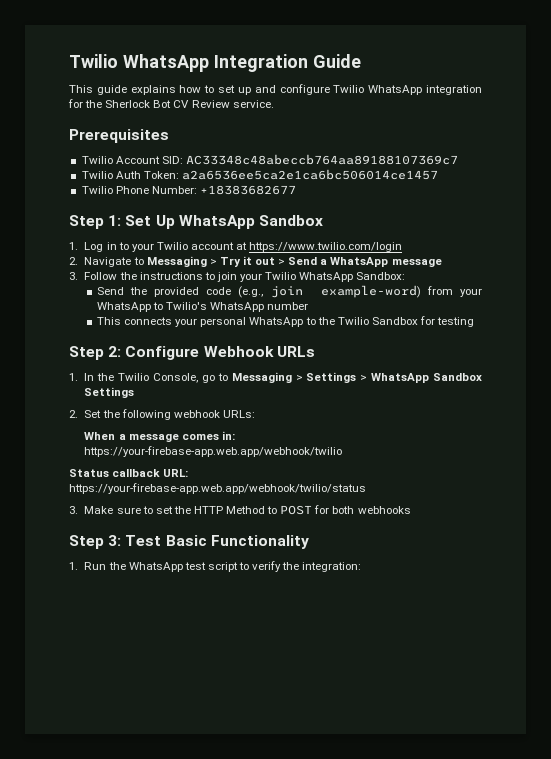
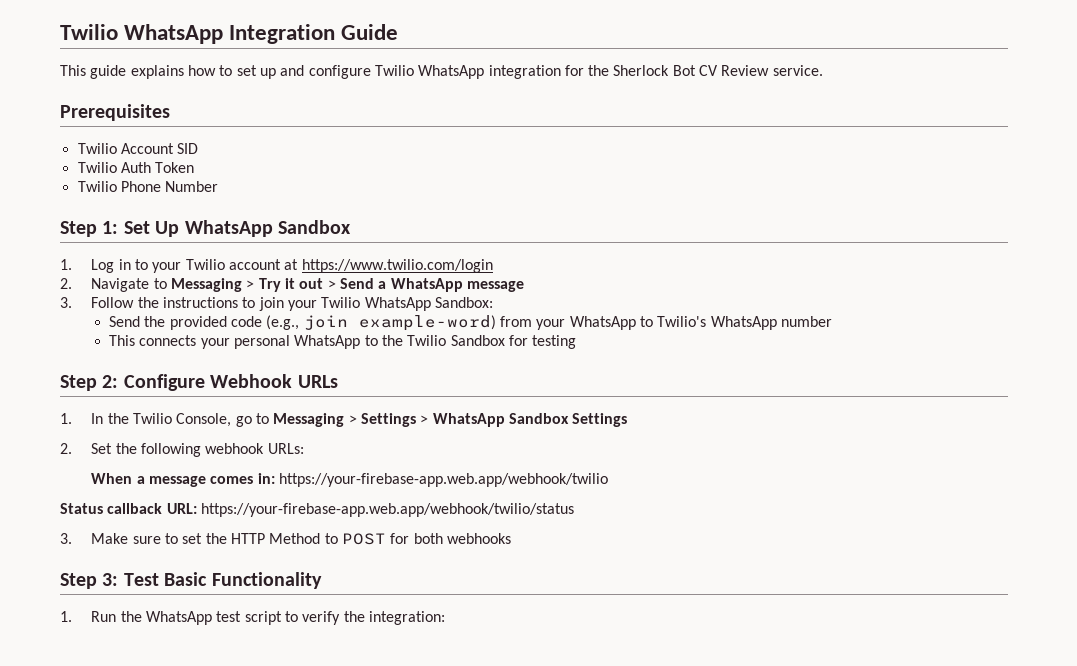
- Twilio Account SID: AC33348c48abeccb764aa89188107369c7
+ Twilio Account SID
- Twilio Auth Token: a2a6536ee5ca2e1ca6bc506014ce1457
+ Twilio Auth Token
- Twilio Phone Number: +18383682677
+ Twilio Phone Number

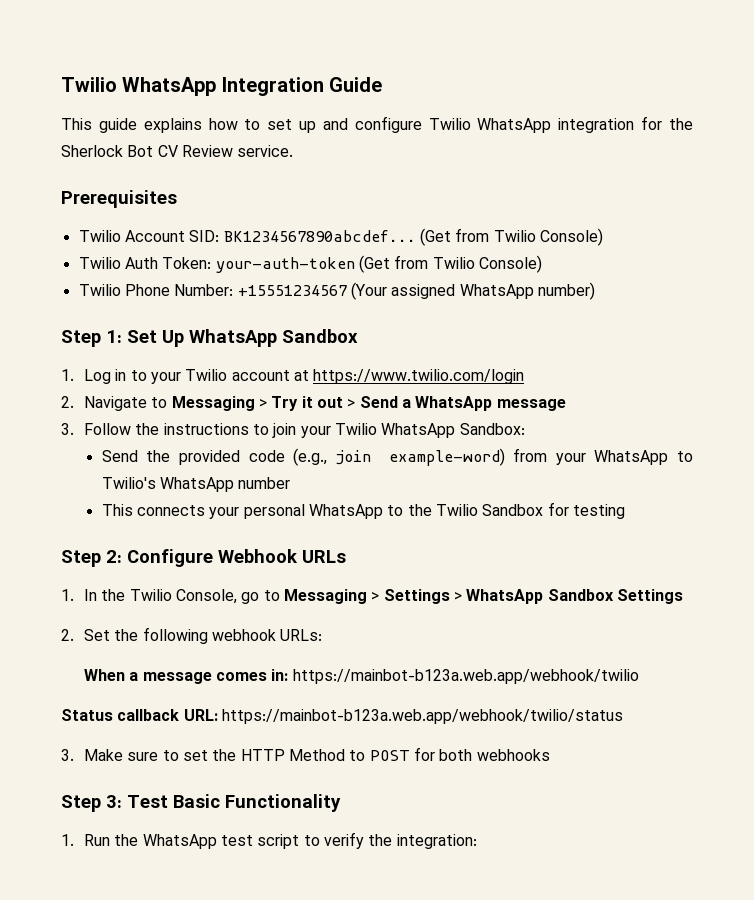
- Twilio Account SID
- Twilio Auth Token
- Twilio Phone Number
+ Twilio Account SID: BK1234567890abcdef... (Get from Twilio Console)
+ Twilio Auth Token: your-auth-token (Get from Twilio Console)
+ Twilio Phone Number: +15551234567 (Your assigned WhatsApp number)
- When a message comes in: https://your-firebase-app.web.app/webhook/twilio
+ When a message comes in: https://mainbot-b123a.web.app/webhook/twilio
- Status callback URL: https://your-firebase-app.web.app/webhook/twilio/status
+ Status callback URL: https://mainbot-b123a.web.app/webhook/twilio/status

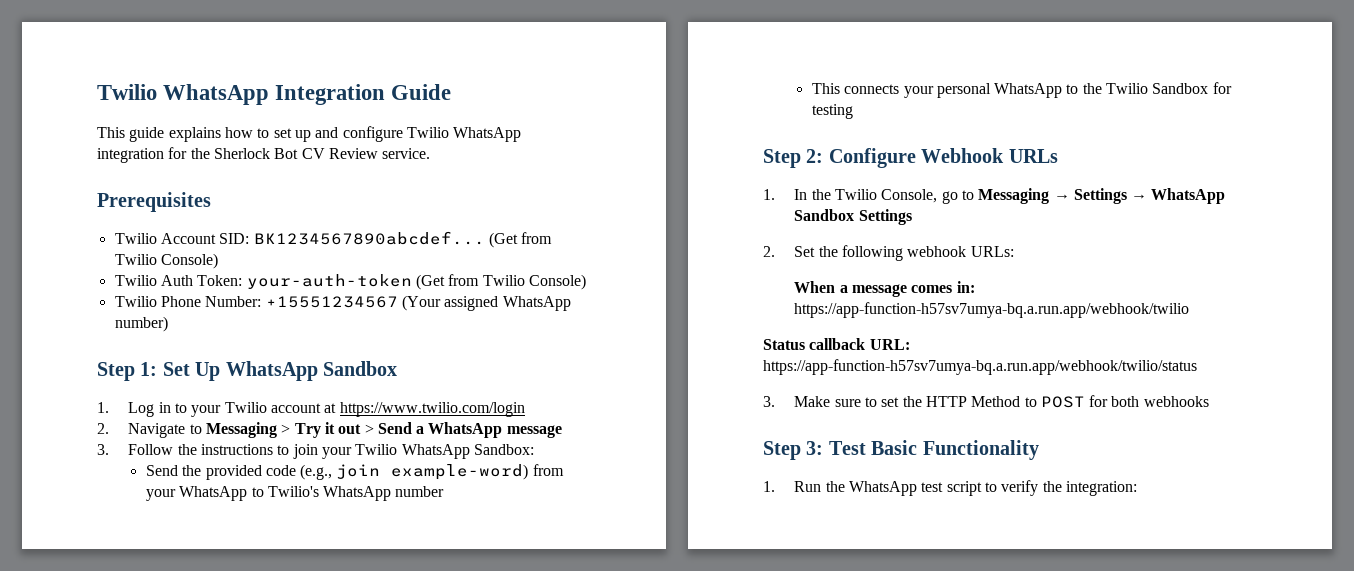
- 1. In the Twilio Console, go to Messaging > Settings > WhatsApp Sandbox Settings
+ 1. In the Twilio Console, go to Messaging → Settings → WhatsApp Sandbox Settings
- When a message comes in: https://mainbot-b123a.web.app/webhook/twilio
+ When a message comes in: https://app-function-h57sv7umya-bq.a.run.app/webhook/twilio
- Status callback URL: https://mainbot-b123a.web.app/webhook/twilio/status
+ Status callback URL: https://app-function-h57sv7umya-bq.a.run.app/webhook/twilio/status

